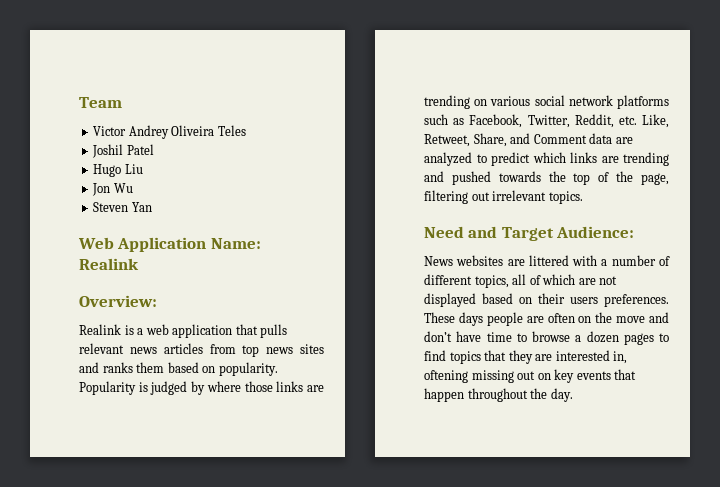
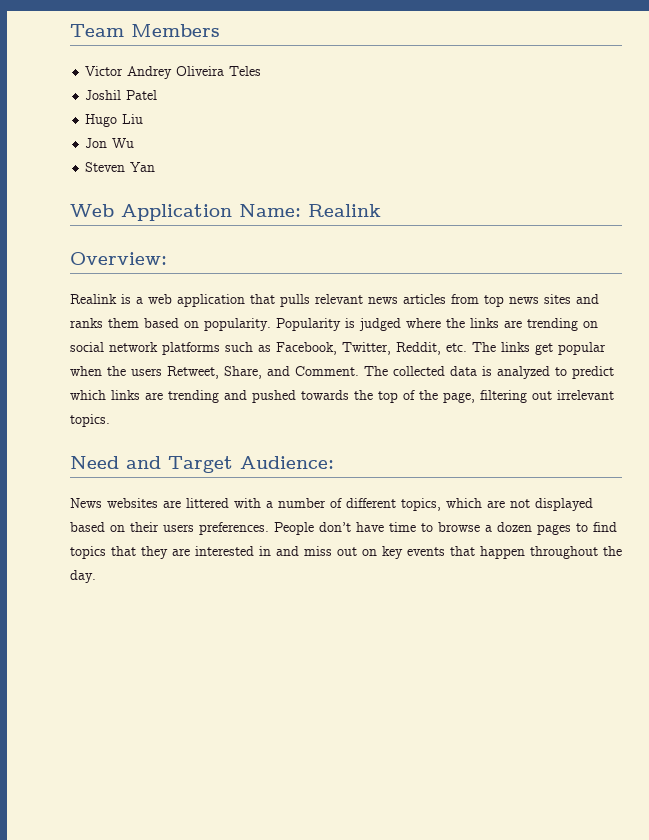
- Team
+ Team Members
- Popularity is judged by where those links are trending on various social network platforms such as Facebook, Twitter, Reddit, etc. Like, Retweet, Share, and Comment data are analyzed to predict which links are trending and pushed towards the top of the page, filtering out irrelevant topics.
+ Popularity is judged where the links are trending on social network platforms such as Facebook, Twitter, Reddit, etc. The links get popular when the users Retweet, Share, and Comment. The collected data is analyzed to predict which links are trending and pushed towards the top of the page, filtering out irrelevant topics.
- News websites are littered with a number of different topics, all of which are not displayed based on their users preferences.
+ News websites are littered with a number of different topics, which are not displayed based on their users preferences.
- These days people are often on the move and don’t have time to browse a dozen pages to find topics that they are interested in, oftening missing out on key events that happen throughout the day.
+ People don’t have time to browse a dozen pages to find topics that they are interested in and miss out on key events that happen throughout the day.

